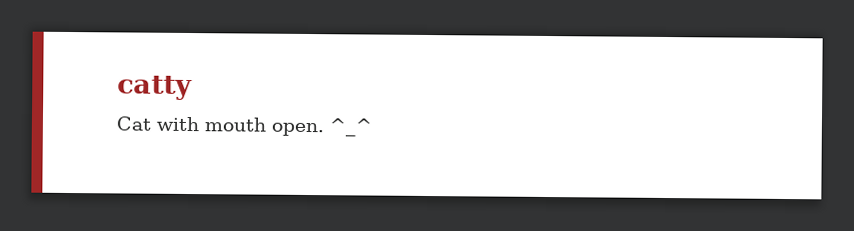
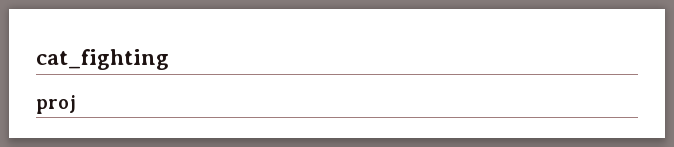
- catty
- Cat with mouth open. ^_^
+ cat_fighting
+ proj

